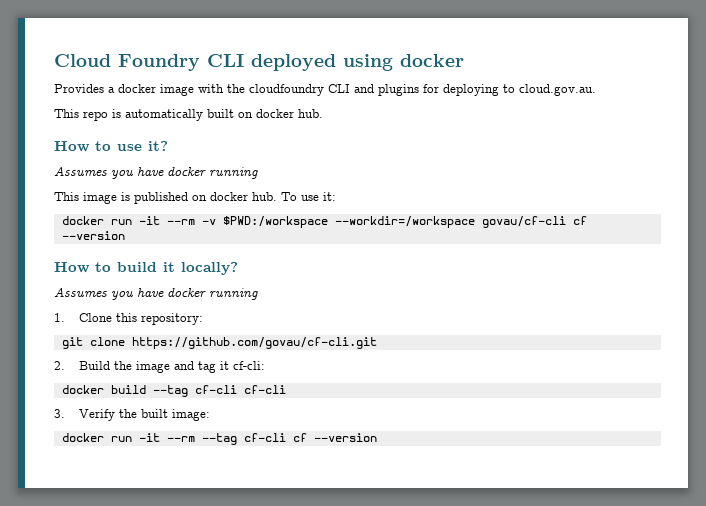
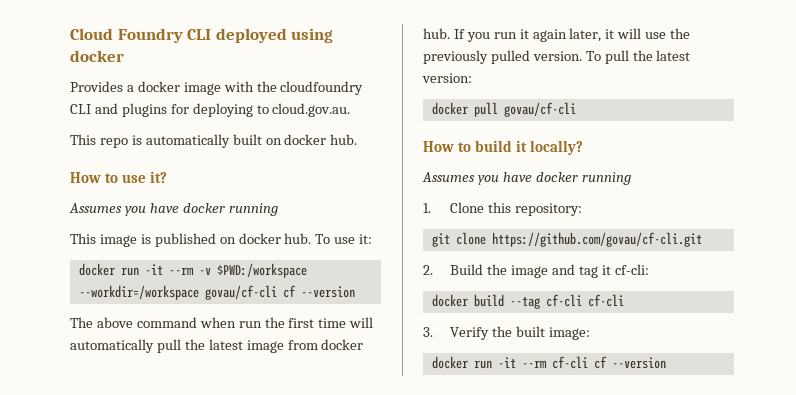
+ The above command when run the first time will automatically pull the latest image from docker hub. If you run it again later, it will use the previously pulled version. To pull the latest version:
+ docker pull govau/cf-cli
- docker run -it --rm --tag cf-cli cf --version
+ docker run -it --rm cf-cli cf --version

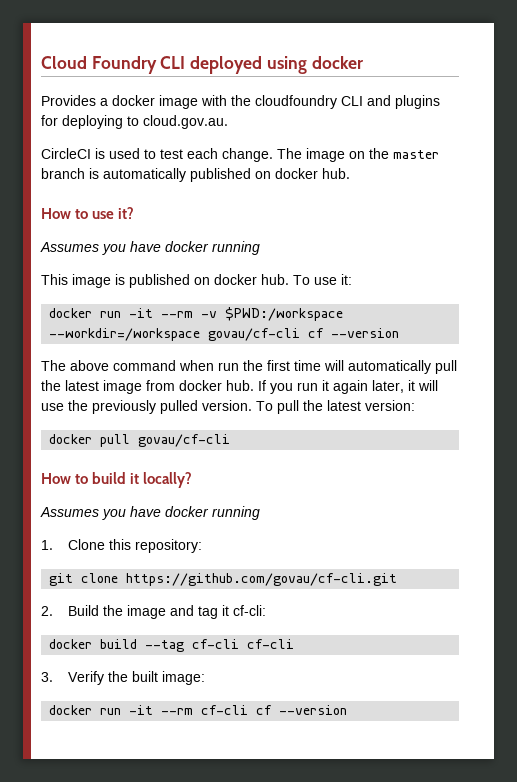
- This repo is automatically built on docker hub.
+ CircleCI is used to test each change. The image on the master branch is automatically published on docker hub.

